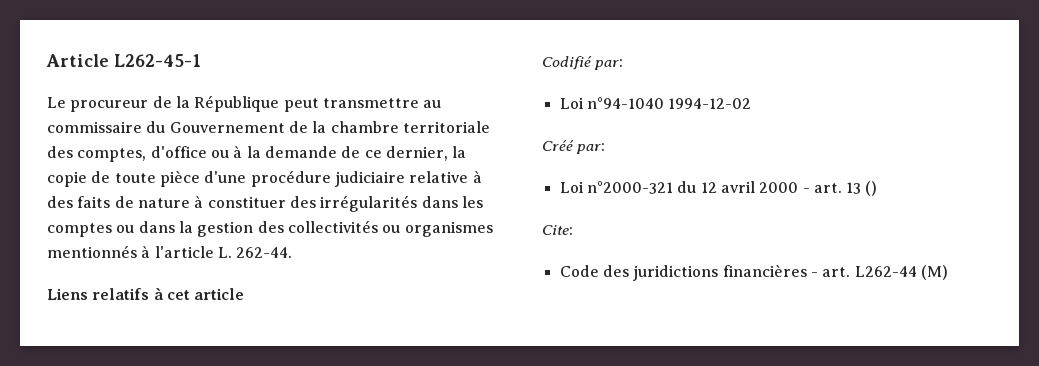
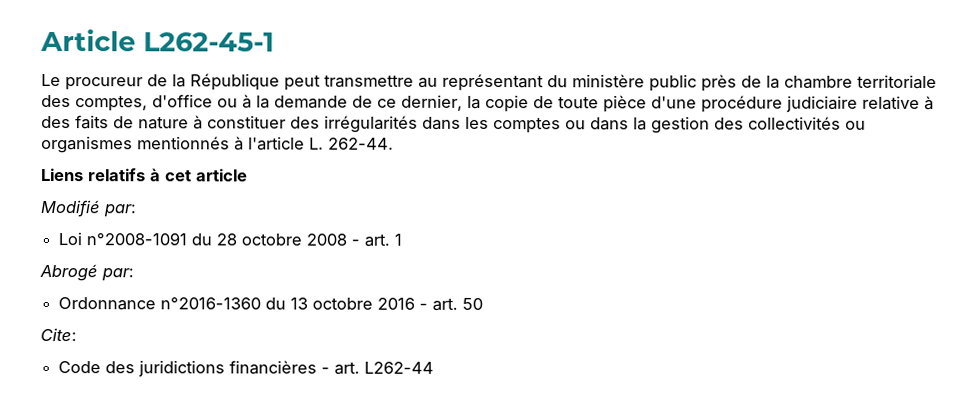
- Le procureur de la République peut transmettre au commissaire du Gouvernement de la chambre territoriale des comptes, d'office ou à la demande de ce dernier, la copie de toute pièce d'une procédure judiciaire relative à des faits de nature à constituer des irrégularités dans les comptes ou dans la gestion des collectivités ou organismes mentionnés à l'article L. 262-44.
+ Le procureur de la République peut transmettre au représentant du ministère public près de la chambre territoriale des comptes, d'office ou à la demande de ce dernier, la copie de toute pièce d'une procédure judiciaire relative à des faits de nature à constituer des irrégularités dans les comptes ou dans la gestion des collectivités ou organismes mentionnés à l'article L. 262-44.
- Codifié par:
- Loi n°94-1040 1994-12-02
- Créé par:
- Loi n°2000-321 du 12 avril 2000 - art. 13 ()
+ Modifié par:
+ Loi n°2008-1091 du 28 octobre 2008 - art. 1
+ Abrogé par:
+ Ordonnance n°2016-1360 du 13 octobre 2016 - art. 50
- Code des juridictions financières - art. L262-44 (M)
+ Code des juridictions financières - art. L262-44

